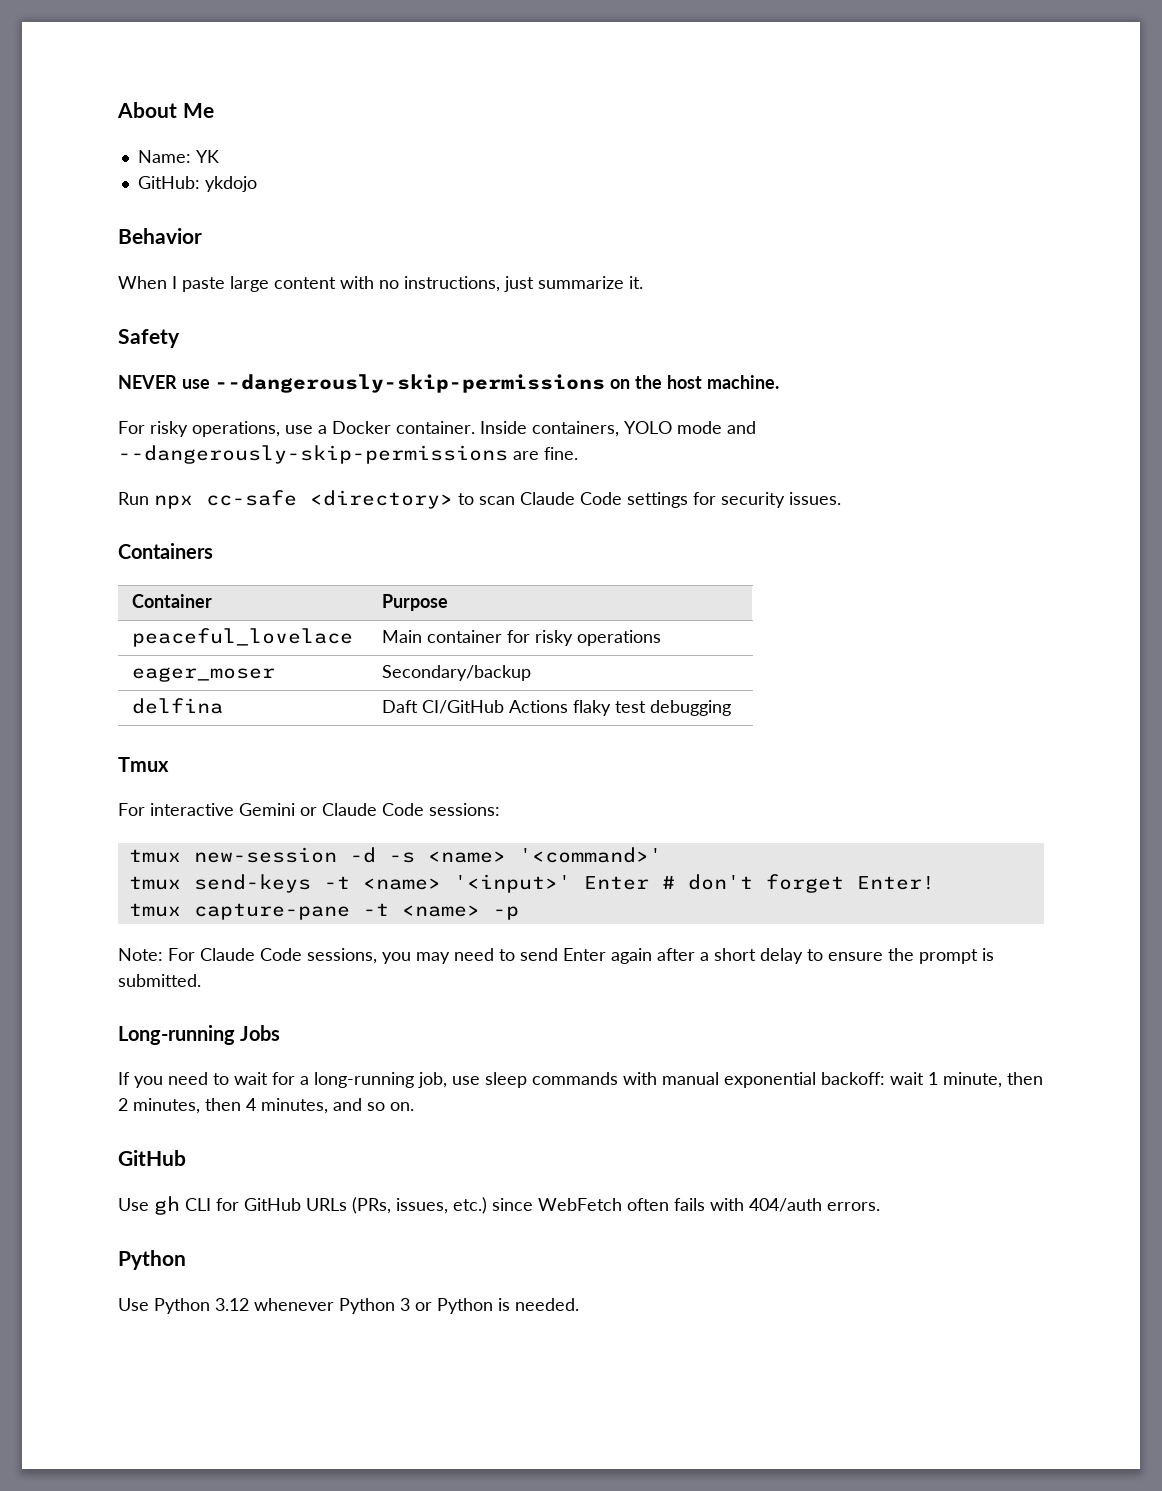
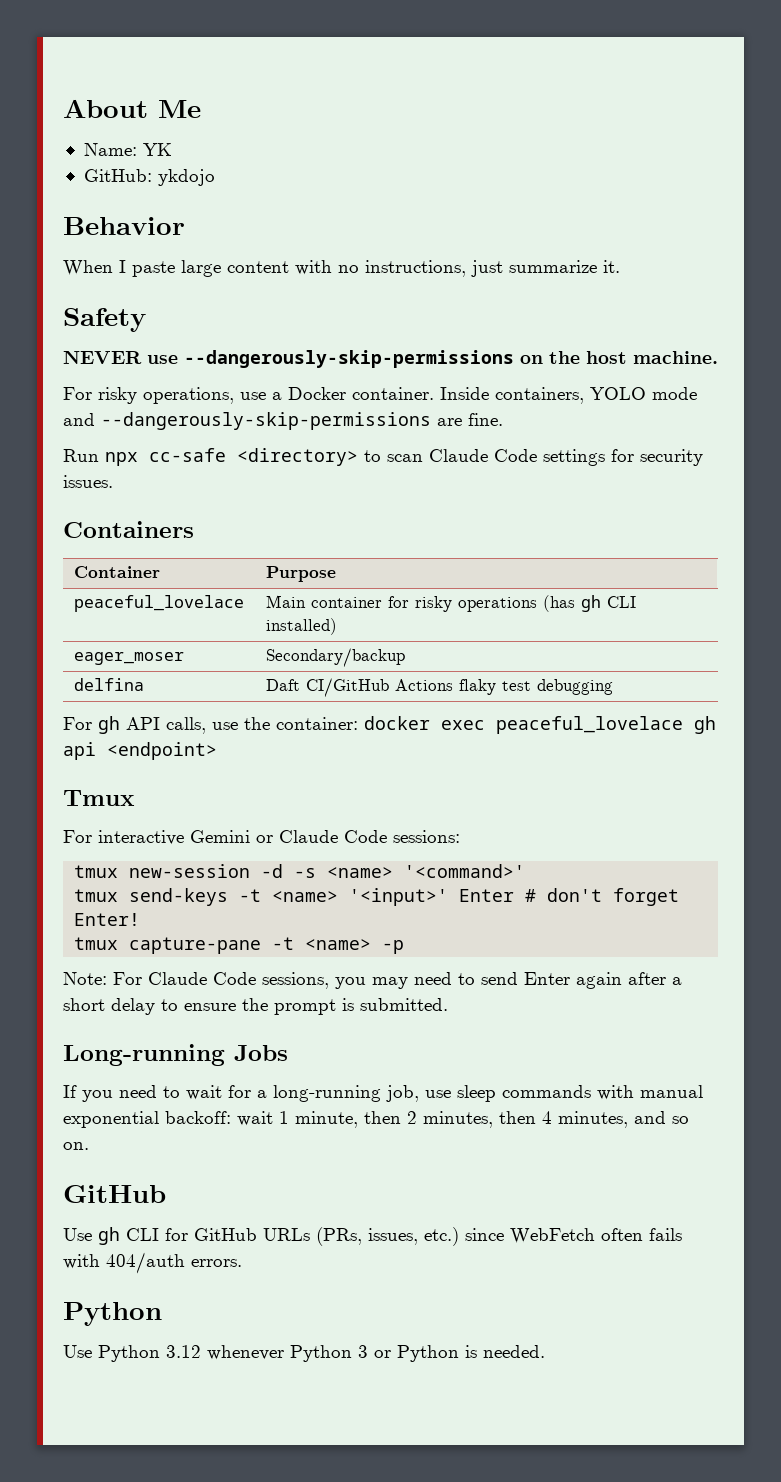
- peaceful_lovelace | Main container for risky operations
+ peaceful_lovelace | Main container for risky operations (has gh CLI installed)
+ For gh API calls, use the container: docker exec peaceful_lovelace gh api <endpoint>

